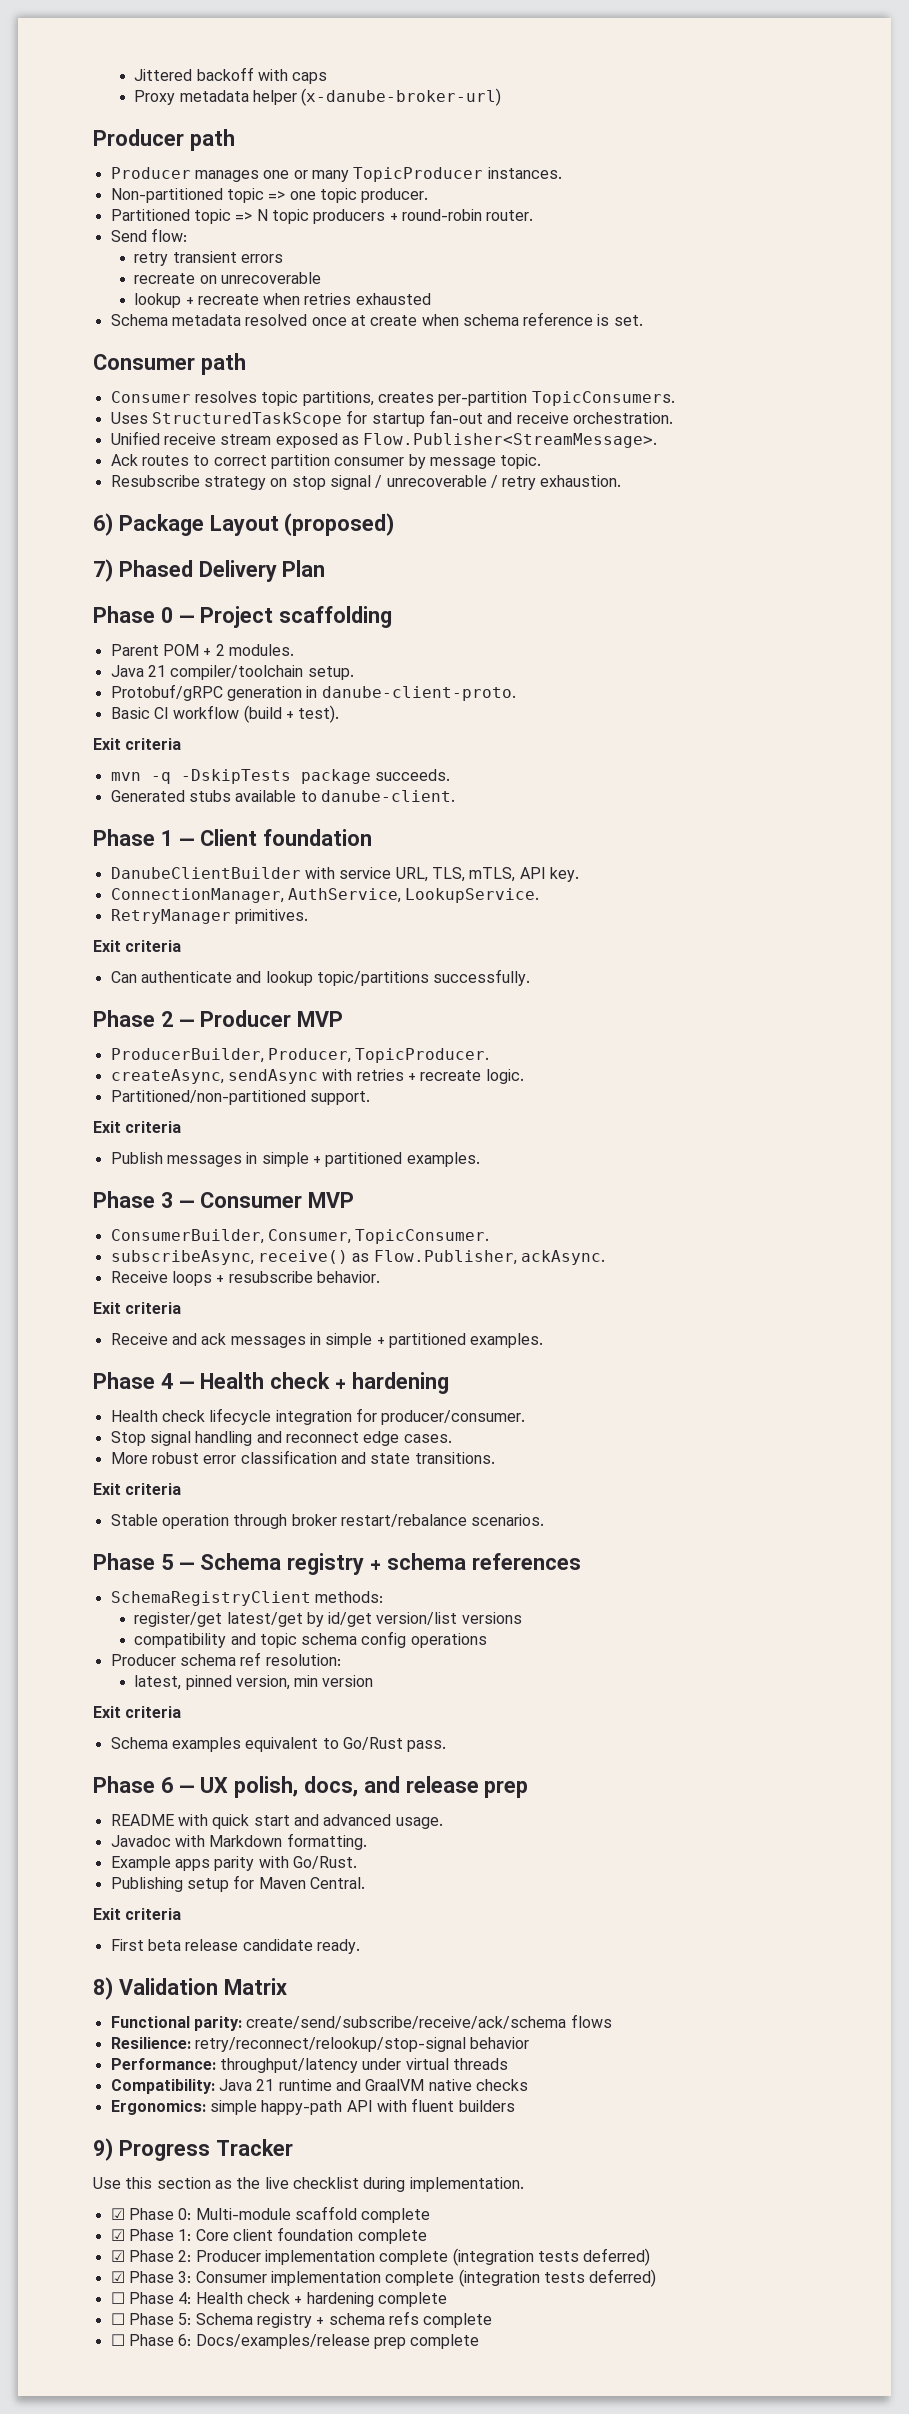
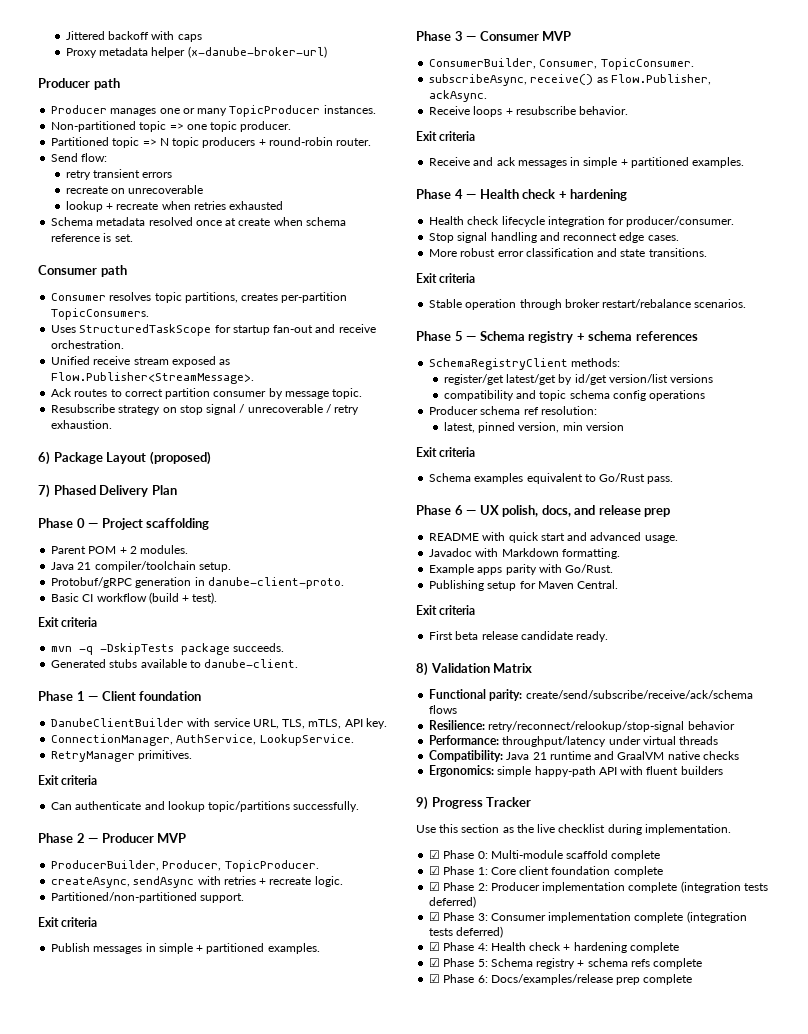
- ☐ Phase 4: Health check + hardening complete
+ ☑ Phase 4: Health check + hardening complete
- ☐ Phase 5: Schema registry + schema refs complete
+ ☑ Phase 5: Schema registry + schema refs complete
- ☐ Phase 6: Docs/examples/release prep complete
+ ☑ Phase 6: Docs/examples/release prep complete

